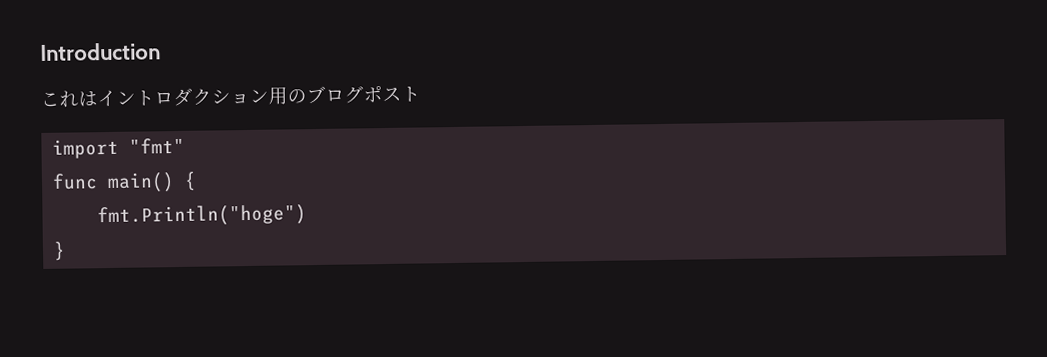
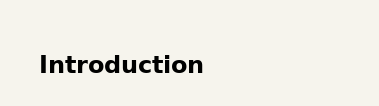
- これはイントロダクション用のブログポスト
- import "fmt"
- func main() {
- fmt.Println("hoge")
- }

